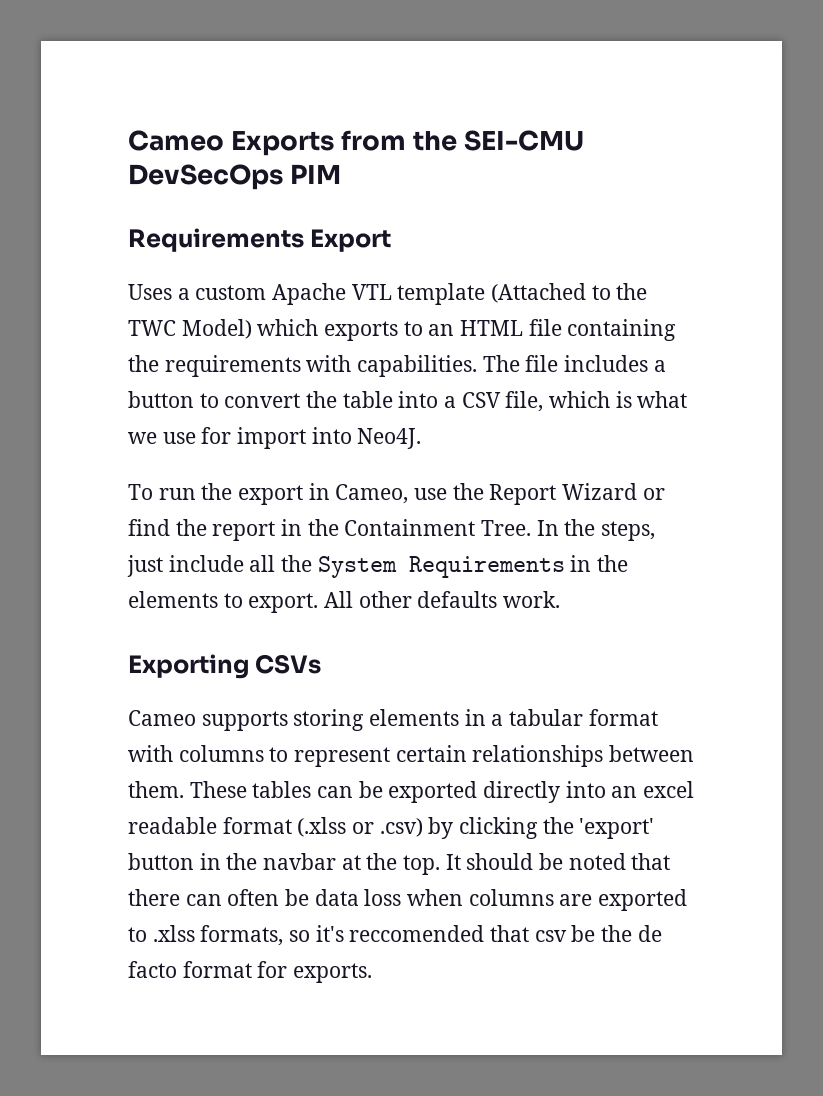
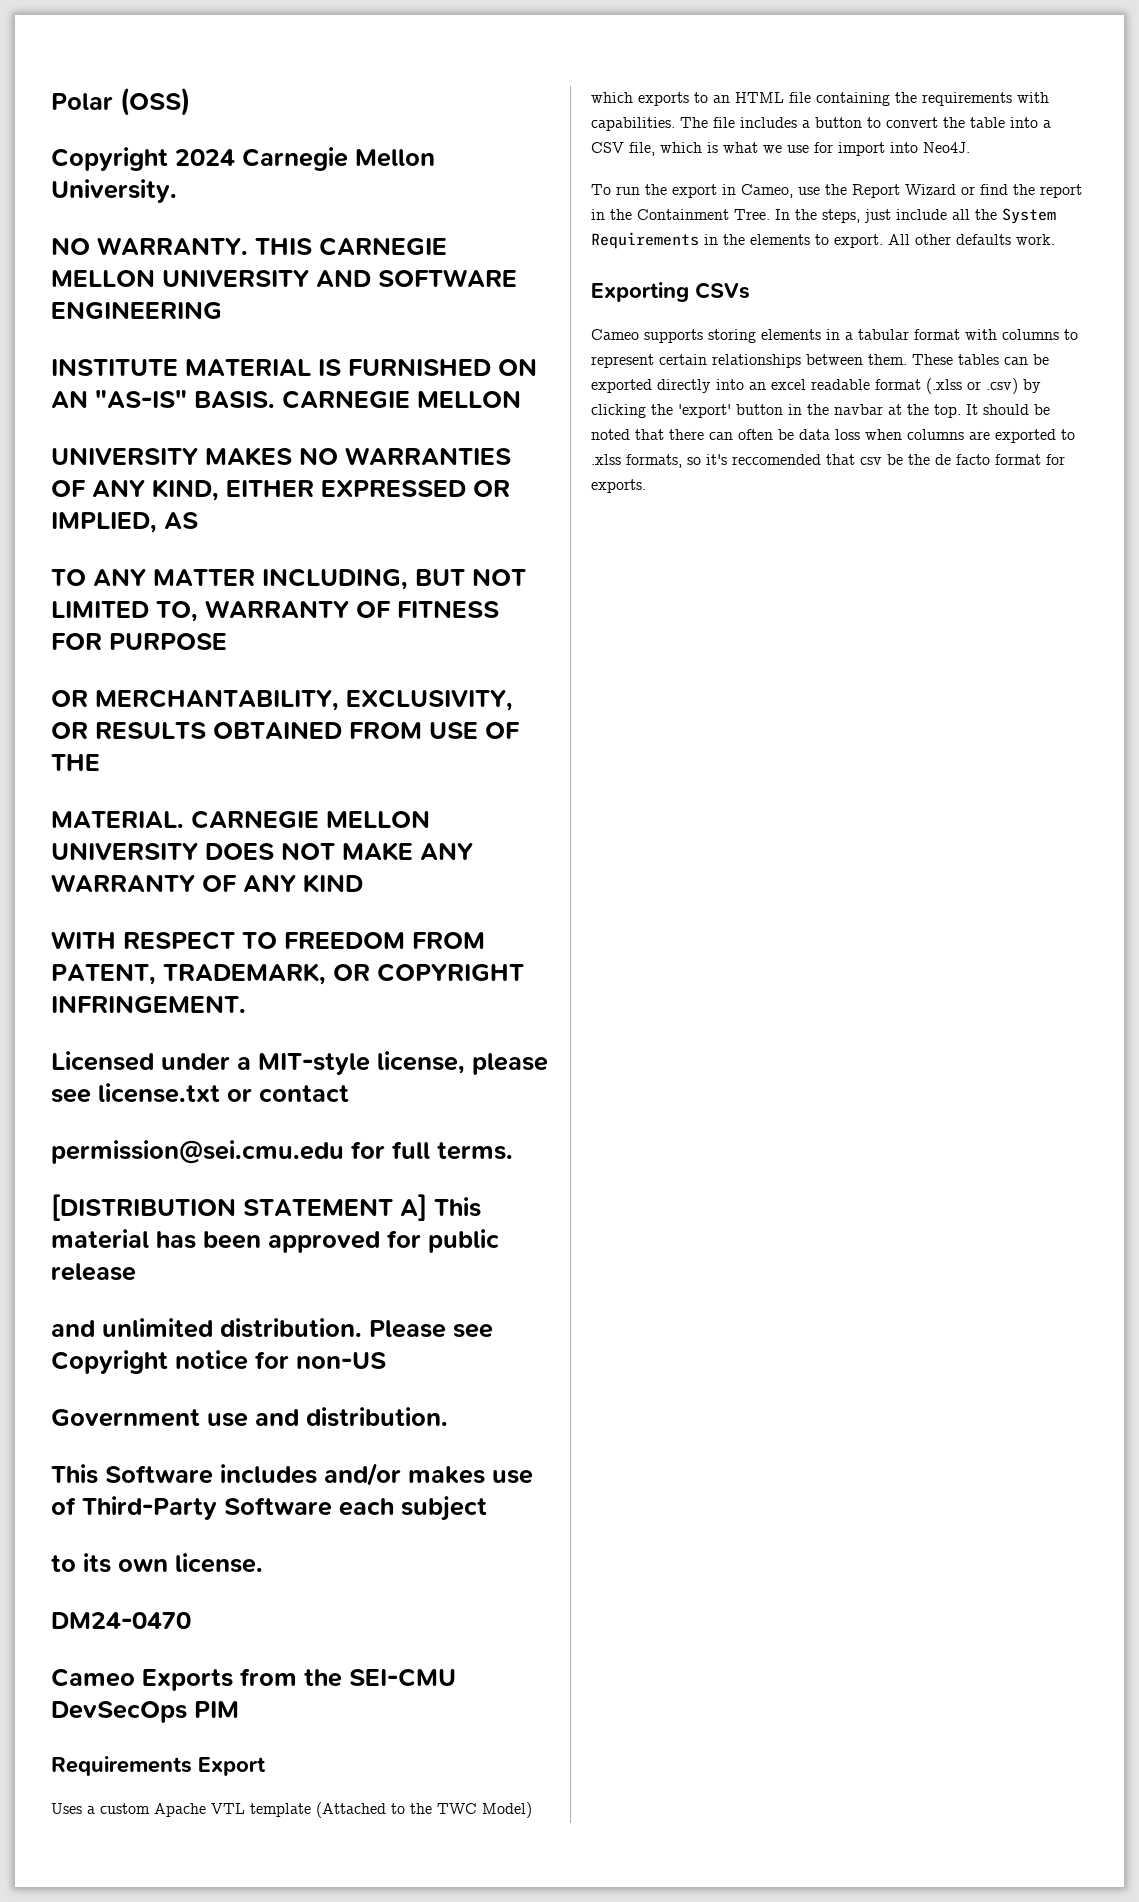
+ Polar (OSS)
+ Copyright 2024 Carnegie Mellon University.
+ NO WARRANTY. THIS CARNEGIE MELLON UNIVERSITY AND SOFTWARE ENGINEERING
+ INSTITUTE MATERIAL IS FURNISHED ON AN "AS-IS" BASIS. CARNEGIE MELLON
+ UNIVERSITY MAKES NO WARRANTIES OF ANY KIND, EITHER EXPRESSED OR IMPLIED, AS
+ TO ANY MATTER INCLUDING, BUT NOT LIMITED TO, WARRANTY OF FITNESS FOR PURPOSE
+ OR MERCHANTABILITY, EXCLUSIVITY, OR RESULTS OBTAINED FROM USE OF THE
+ MATERIAL. CARNEGIE MELLON UNIVERSITY DOES NOT MAKE ANY WARRANTY OF ANY KIND
+ WITH RESPECT TO FREEDOM FROM PATENT, TRADEMARK, OR COPYRIGHT INFRINGEMENT.
+ Licensed under a MIT-style license, please see license.txt or contact
+ permission@sei.cmu.edu for full terms.
+ [DISTRIBUTION STATEMENT A] This material has been approved for public release
+ and unlimited distribution. Please see Copyright notice for non-US
+ Government use and distribution.
+ This Software includes and/or makes use of Third-Party Software each subject
+ to its own license.
+ DM24-0470

